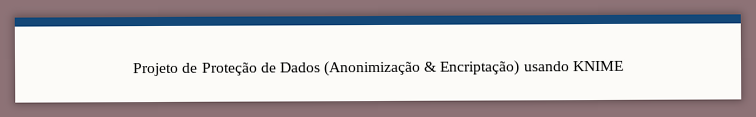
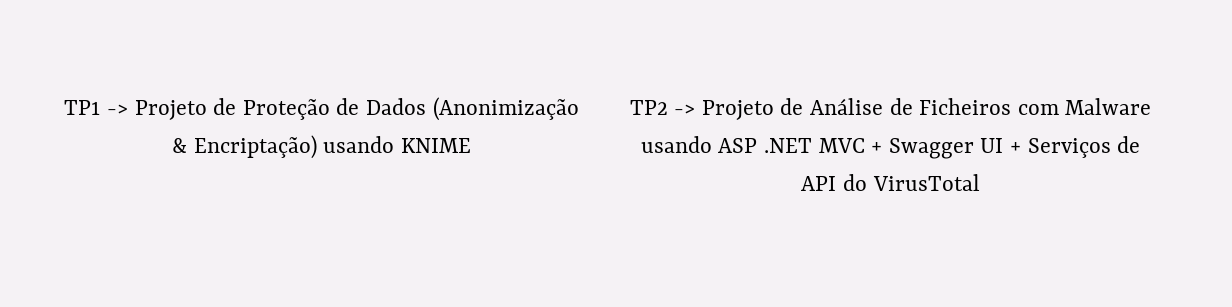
- Projeto de Proteção de Dados (Anonimização & Encriptação) usando KNIME
+ TP1 -> Projeto de Proteção de Dados (Anonimização & Encriptação) usando KNIME
+ TP2 -> Projeto de Análise de Ficheiros com Malware usando ASP .NET MVC + Swagger UI + Serviços de API do VirusTotal

